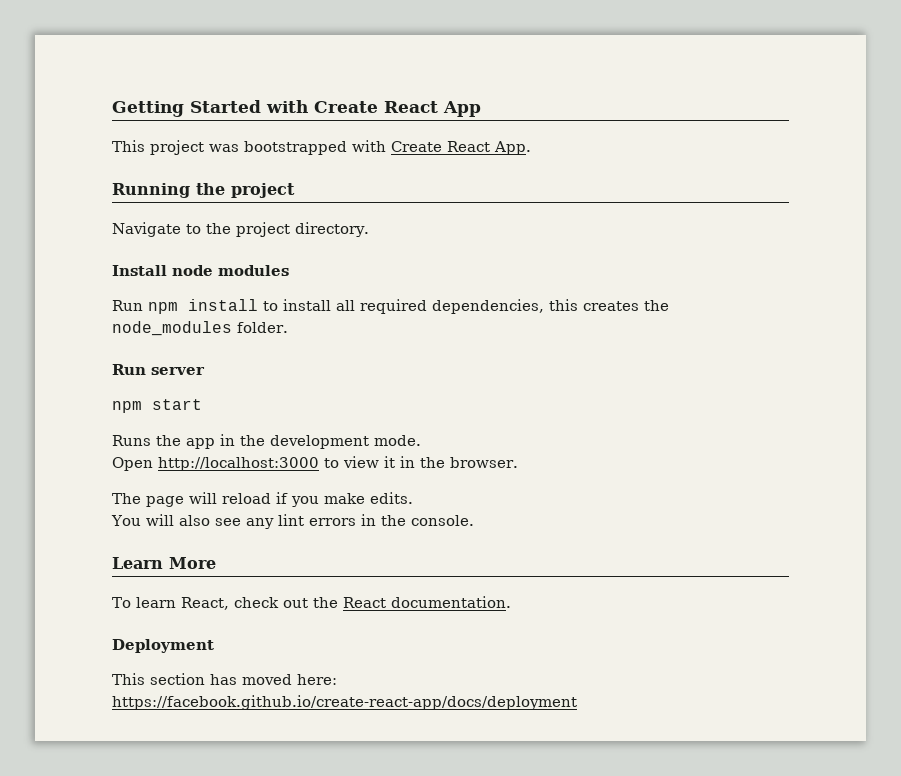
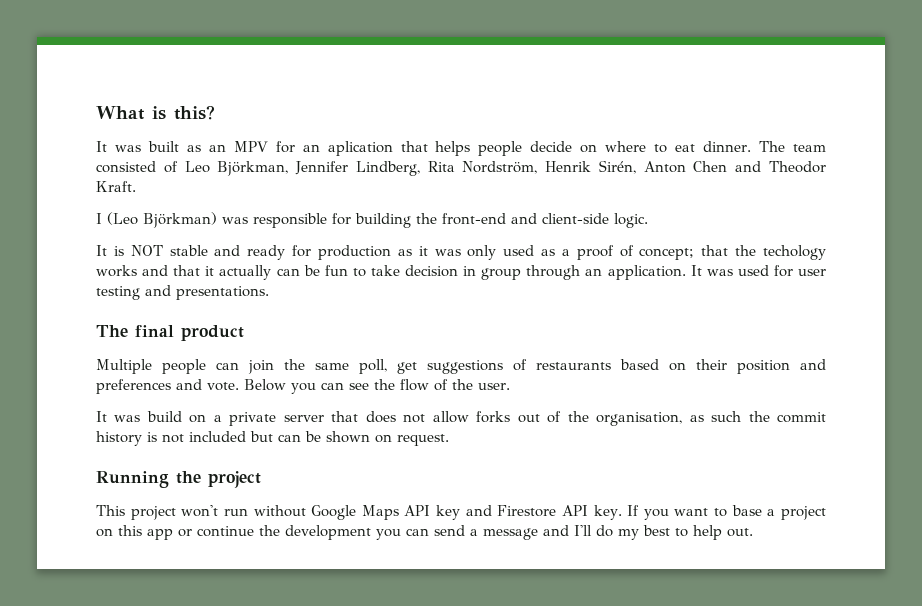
- Getting Started with Create React App
- This project was bootstrapped with Create React App.
+ What is this?
+ It was built as an MPV for an aplication that helps people decide on where to eat dinner. The team consisted of Leo Björkman, Jennifer Lindberg, Rita Nordström, Henrik Sirén, Anton Chen and Theodor Kraft.
+ I (Leo Björkman) was responsible for building the front-end and client-side logic.
+ It is NOT stable and ready for production as it was only used as a proof of concept; that the techology works and that it actually can be fun to take decision in group through an application. It was used for user testing and presentations.
+ The final product
+ Multiple people can join the same poll, get suggestions of restaurants based on their position and preferences and vote. Below you can see the flow of the user.
+ It was build on a private server that does not allow forks out of the organisation, as such the commit history is not included but can be shown on request.
  Running the project
- Navigate to the project directory.
- Install node modules
- Run npm install to install all required dependencies, this creates the node_modules folder.
- Run server
- npm start
- Runs the app in the development mode.
- Open http://localhost:3000 to view it in the browser.
- The page will reload if you make edits.
- You will also see any lint errors in the console.
- Learn More
- To learn React, check out the React documentation.
- Deployment
- This section has moved here: https://facebook.github.io/create-react-app/docs/deployment
+ This project won't run without Google Maps API key and Firestore API key. If you want to base a project on this app or continue the development you can send a message and I'll do my best to help out.

